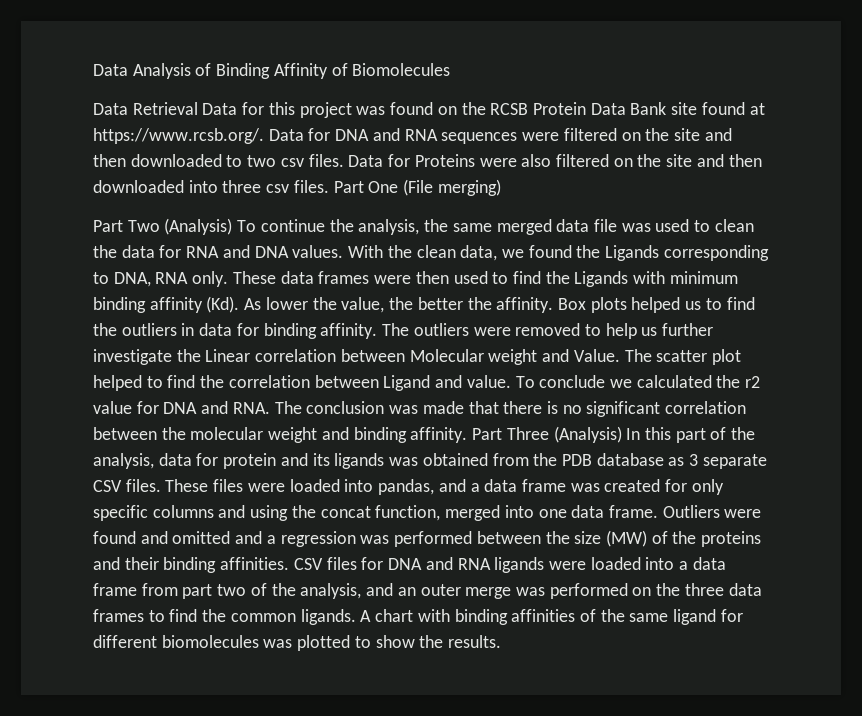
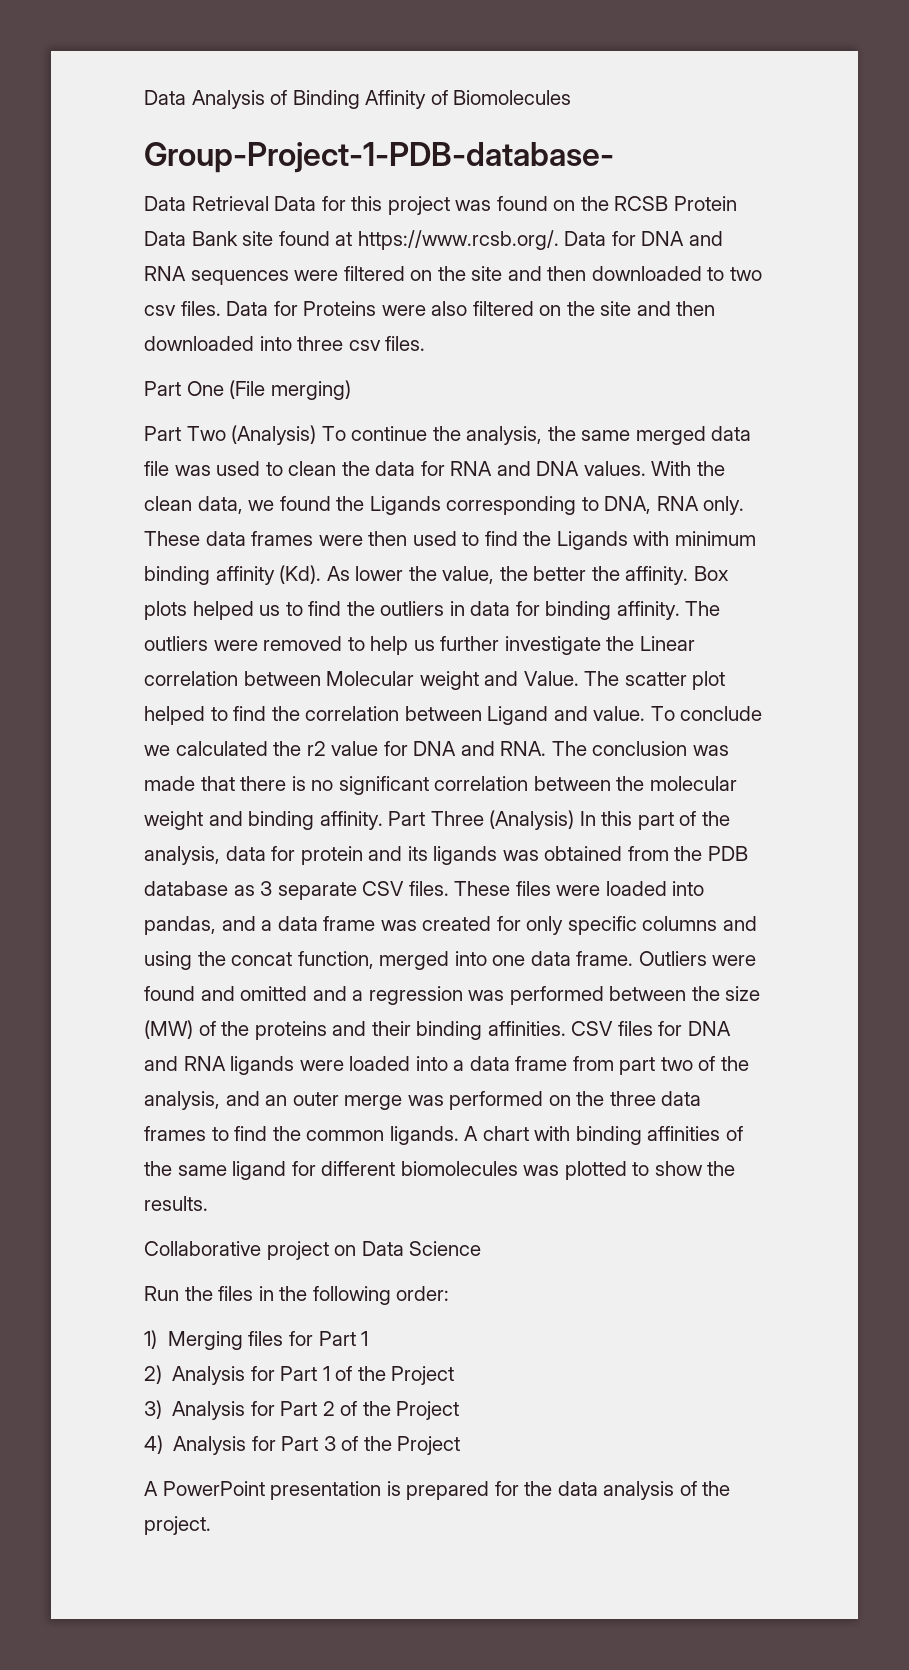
+ Group-Project-1-PDB-database-
- Data for Proteins were also filtered on the site and then downloaded into three csv files. Part One (File merging)
+ Data for Proteins were also filtered on the site and then downloaded into three csv files.
+ Part One (File merging)
+ Collaborative project on Data Science
+ Run the files in the following order:
+ 1) Merging files for Part 1
+ 2) Analysis for Part 1 of the Project
+ 3) Analysis for Part 2 of the Project
+ 4) Analysis for Part 3 of the Project
+ A PowerPoint presentation is prepared for the data analysis of the project.

